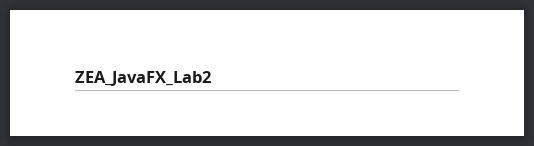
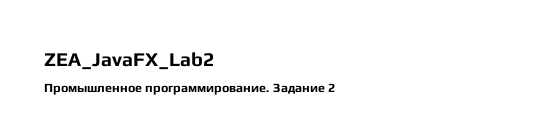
+ Промышленное программирование. Задание 2

